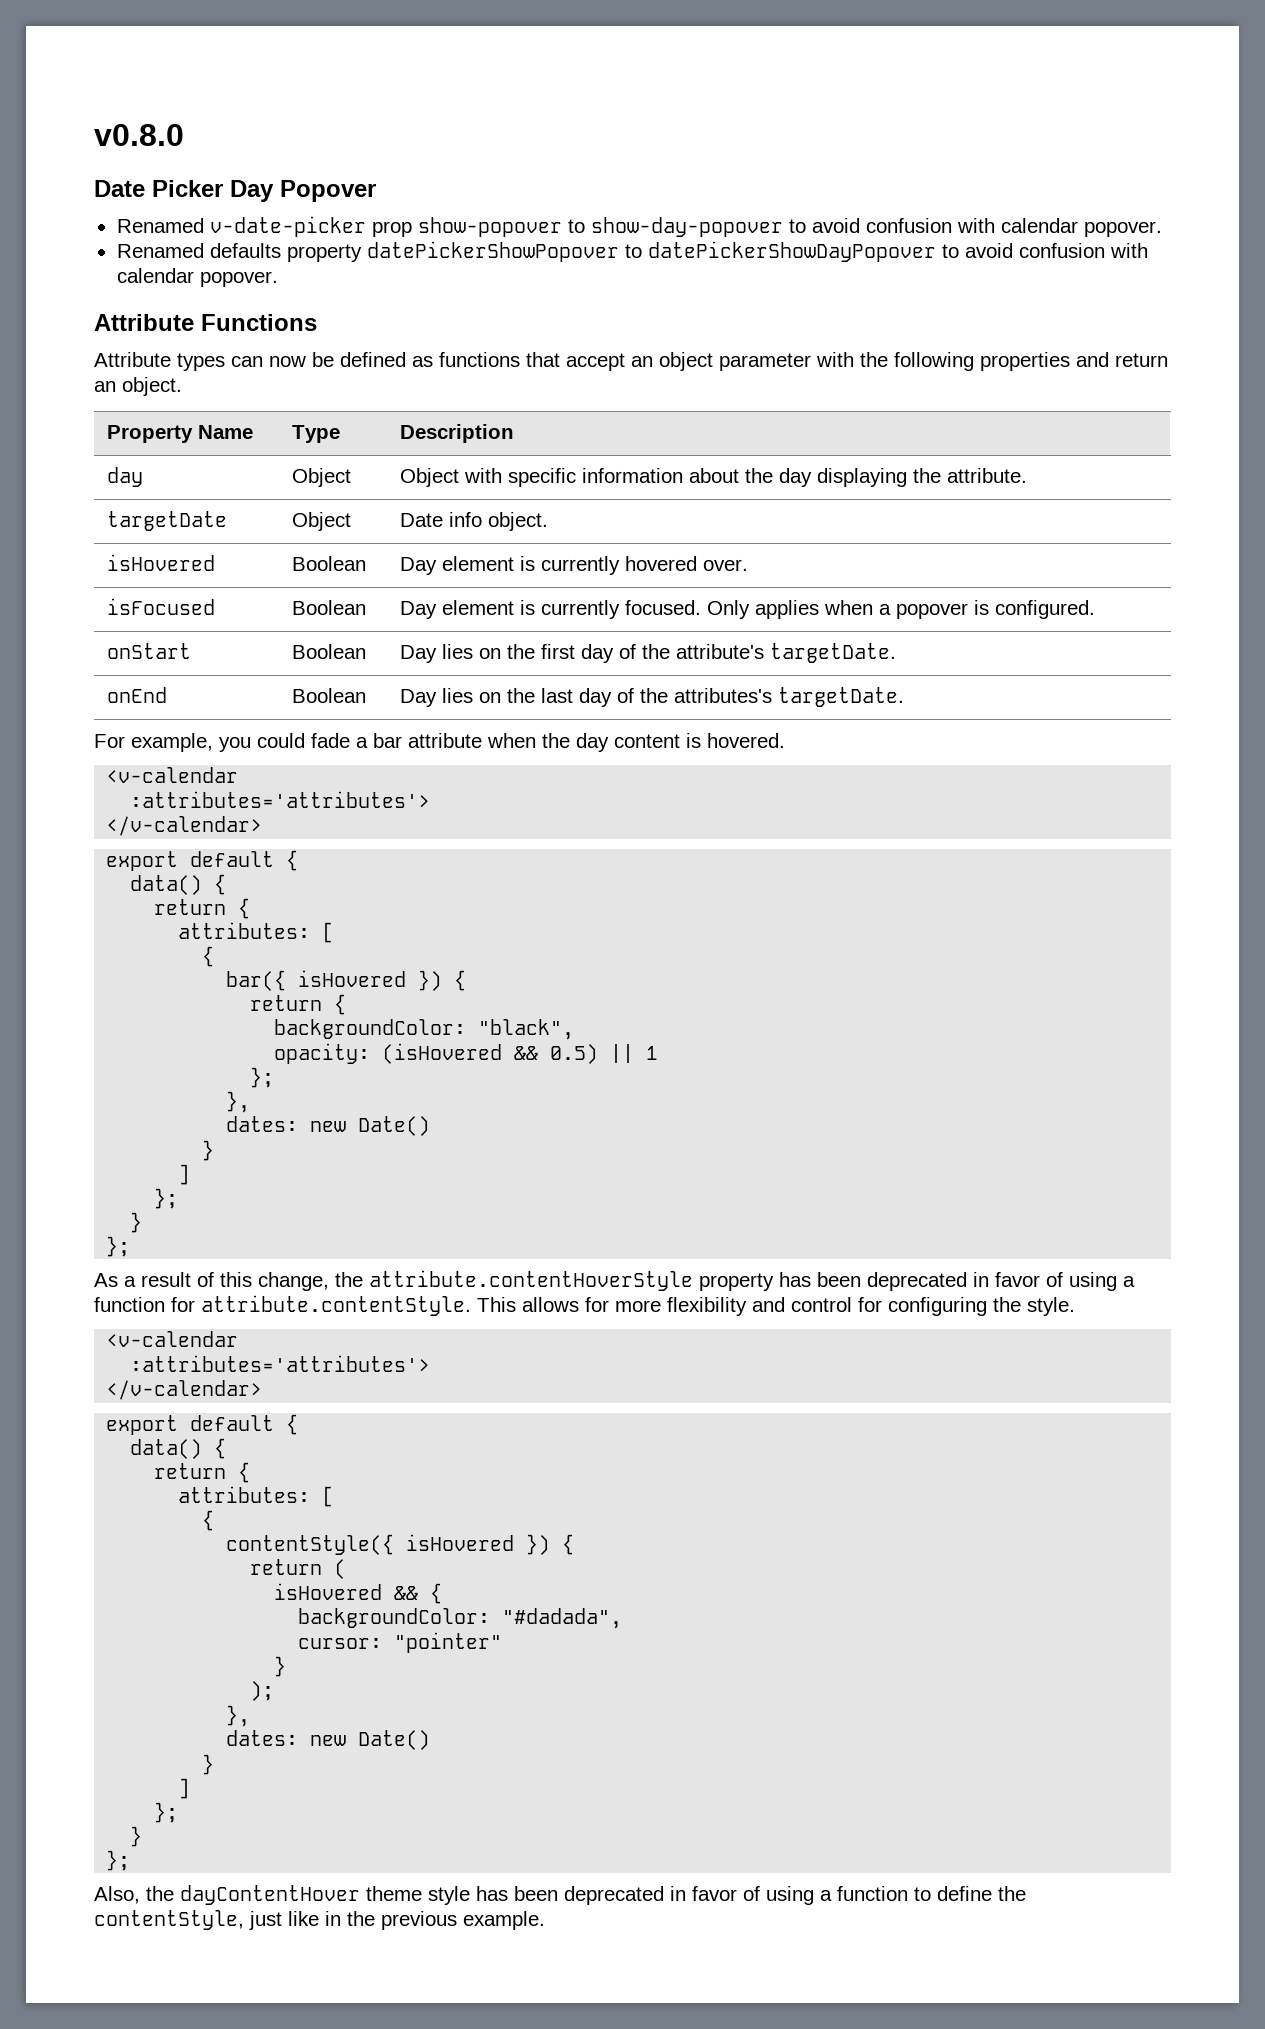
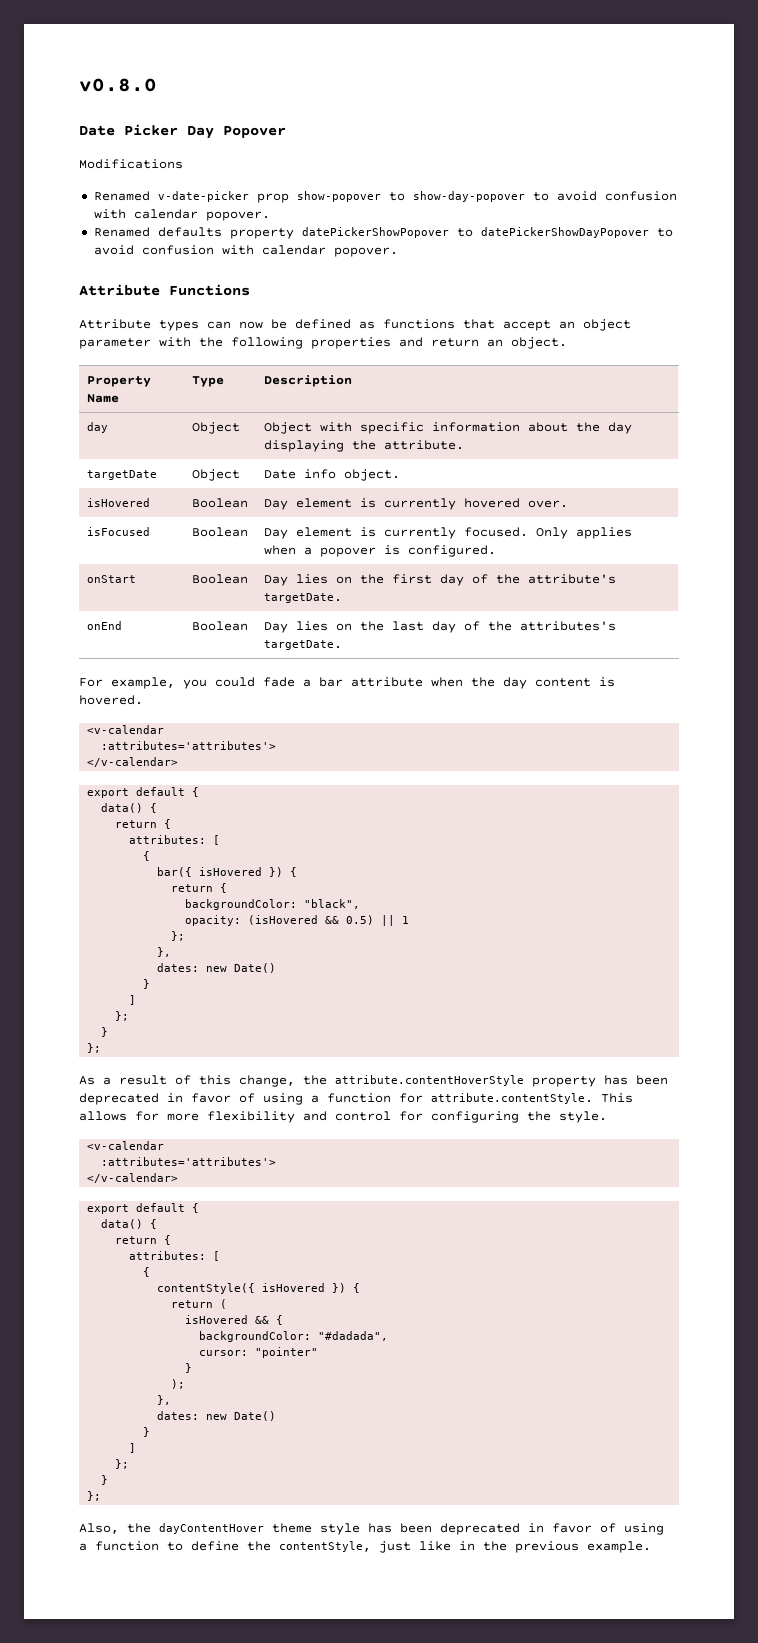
+ Modifications

